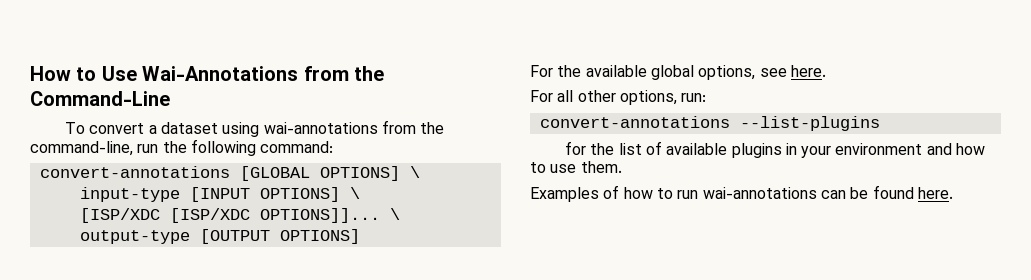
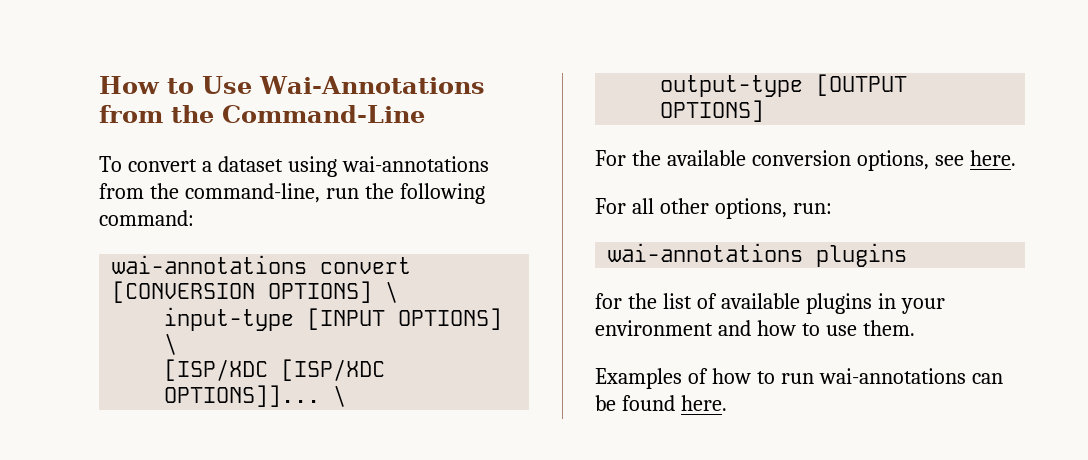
- convert-annotations [GLOBAL OPTIONS] \
+ wai-annotations convert [CONVERSION OPTIONS] \
- For the available global options, see here.
+ For the available conversion options, see here.
- convert-annotations --list-plugins
+ wai-annotations plugins

